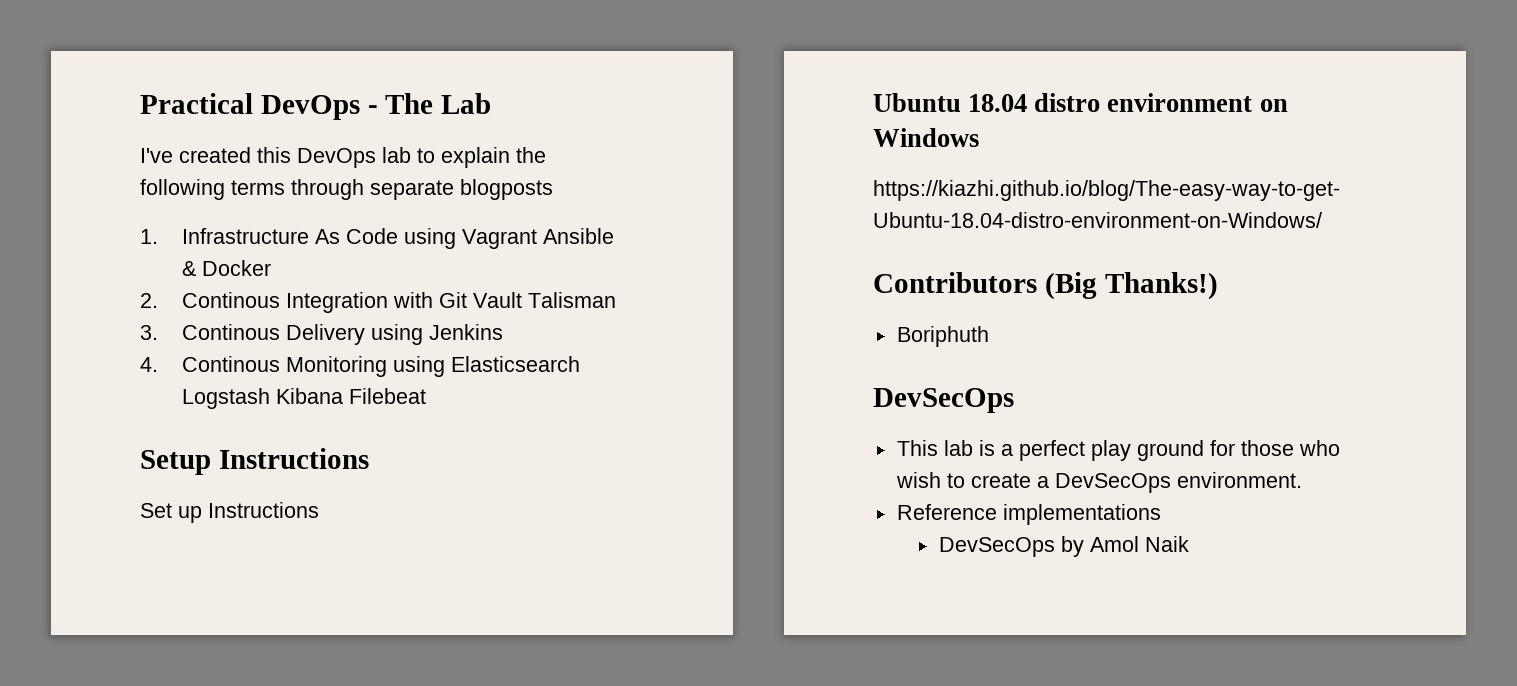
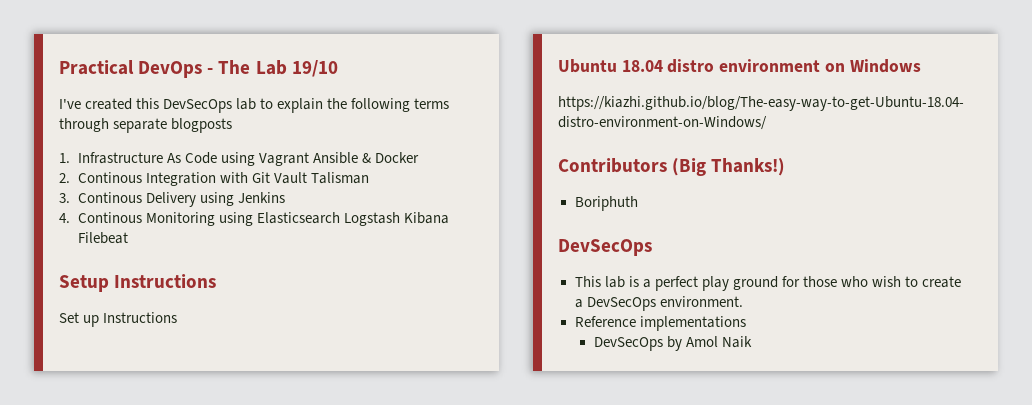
- Practical DevOps - The Lab
+ Practical DevOps - The Lab 19/10
- I've created this DevOps lab to explain the following terms through separate blogposts
+ I've created this DevSecOps lab to explain the following terms through separate blogposts

